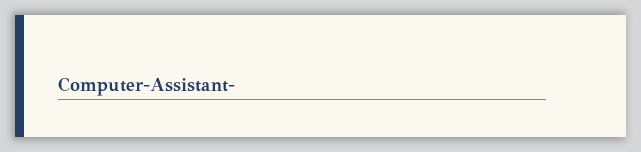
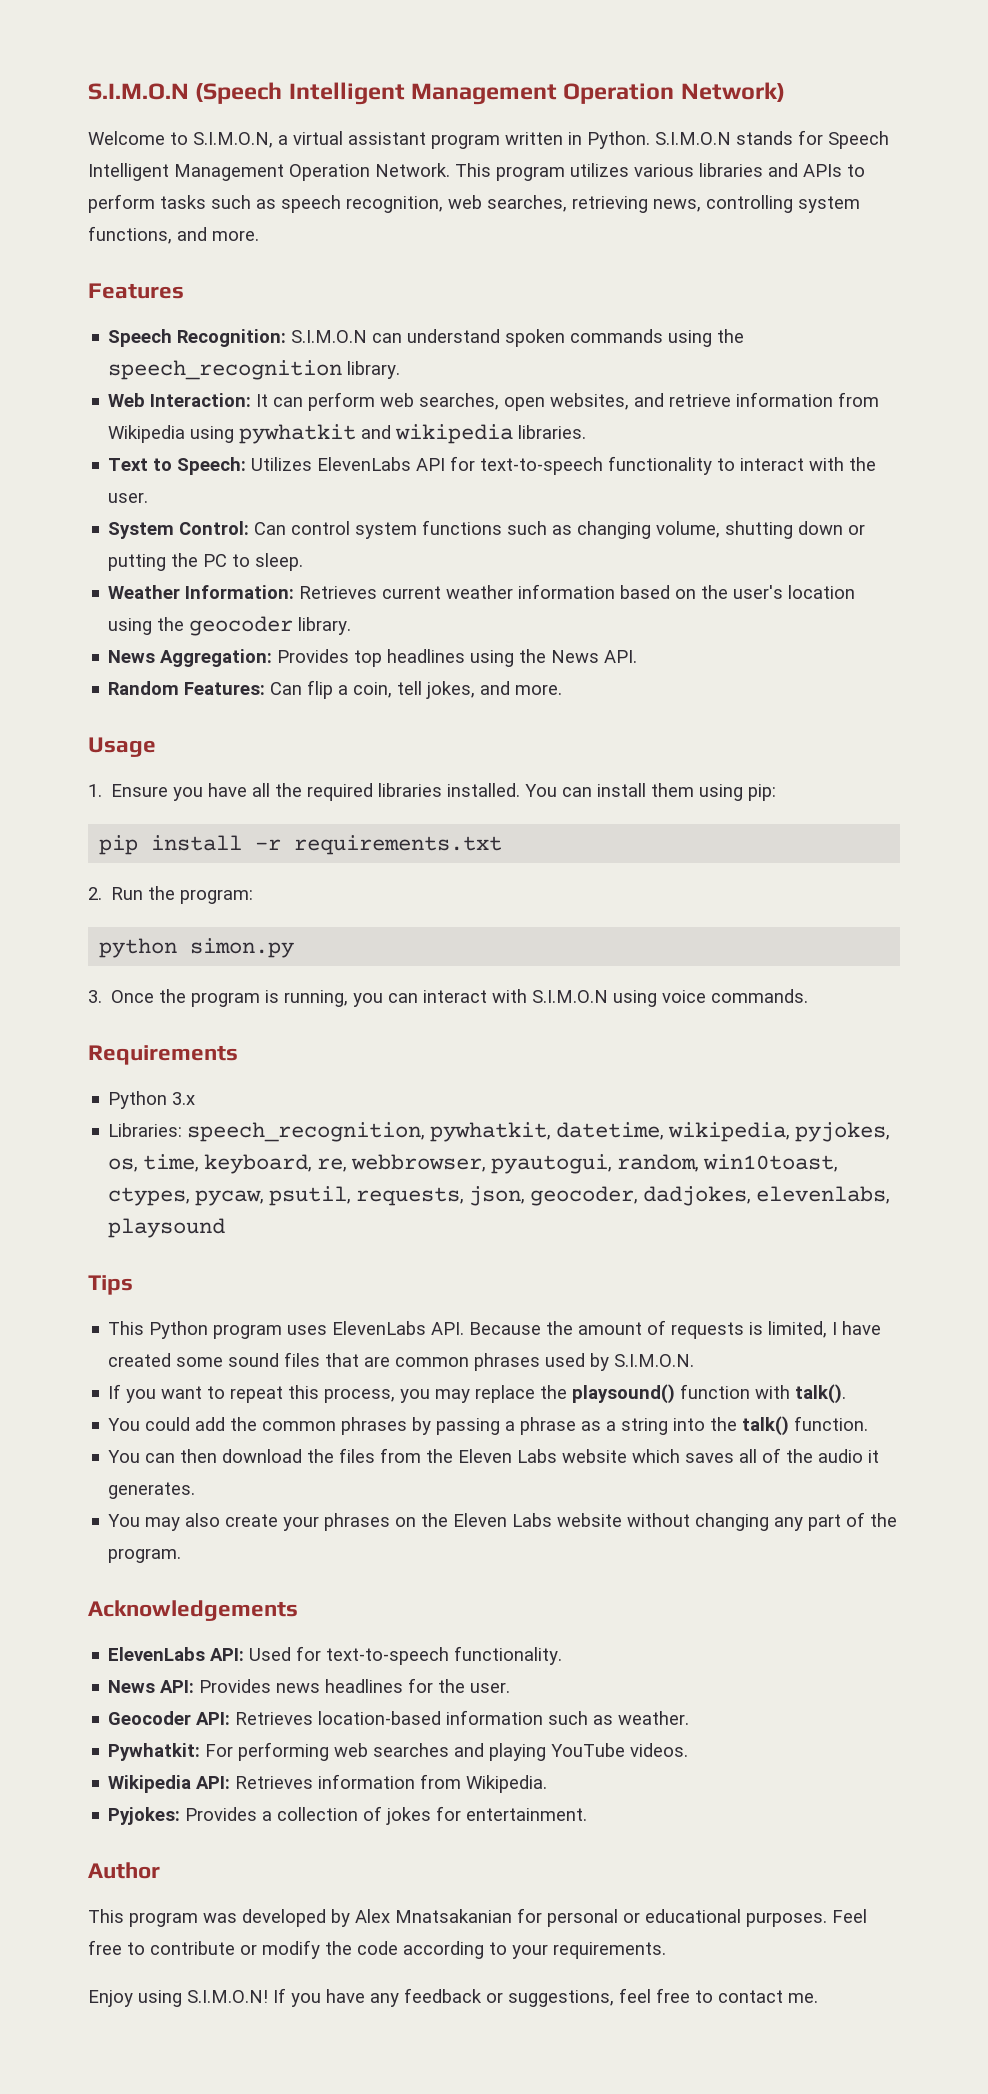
- Computer-Assistant-
+ S.I.M.O.N (Speech Intelligent Management Operation Network)
+ Welcome to S.I.M.O.N, a virtual assistant program written in Python. S.I.M.O.N stands for Speech Intelligent Management Operation Network. This program utilizes various libraries and APIs to perform tasks such as speech recognition, web searches, retrieving news, controlling system functions, and more.
+ Features
+ Speech Recognition: S.I.M.O.N can understand spoken commands using the speech_recognition library.
+ Web Interaction: It can perform web searches, open websites, and retrieve information from Wikipedia using pywhatkit and wikipedia libraries.
+ Text to Speech: Utilizes ElevenLabs API for text-to-speech functionality to interact with the user.
+ System Control: Can control system functions such as changing volume, shutting down or putting the PC to sleep.
+ Weather Information: Retrieves current weather information based on the user's location using the geocoder library.
+ News Aggregation: Provides top headlines using the News API.
+ Random Features: Can flip a coin, tell jokes, and more.
+ Usage
+ 1. Ensure you have all the required libraries installed. You can install them using pip:
+ pip install -r requirements.txt
+ 2. Run the program:
+ python simon.py
+ 3. Once the program is running, you can interact with S.I.M.O.N using voice commands.
+ Requirements
+ Python 3.x
+ Libraries: speech_recognition, pywhatkit, datetime, wikipedia, pyjokes, os, time, keyboard, re, webbrowser, pyautogui, random, win10toast, ctypes, pycaw, psutil, requests, json, geocoder, dadjokes, elevenlabs, playsound
+ Tips
+ This Python program uses ElevenLabs API. Because the amount of requests is limited, I have created some sound files that are common phrases used by S.I.M.O.N.
+ If you want to repeat this process, you may replace the playsound() function with talk().
+ You could add the common phrases by passing a phrase as a string into the talk() function.
+ You can then download the files from the Eleven Labs website which saves all of the audio it generates.
+ You may also create your phrases on the Eleven Labs website without changing any part of the program.
+ Acknowledgements
+ ElevenLabs API: Used for text-to-speech functionality.
+ News API: Provides news headlines for the user.
+ Geocoder API: Retrieves location-based information such as weather.
+ Pywhatkit: For performing web searches and playing YouTube videos.
+ Wikipedia API: Retrieves information from Wikipedia.
+ Pyjokes: Provides a collection of jokes for entertainment.
+ Author
+ This program was developed by Alex Mnatsakanian for personal or educational purposes. Feel free to contribute or modify the code according to your requirements.
+ Enjoy using S.I.M.O.N! If you have any feedback or suggestions, feel free to contact me.

